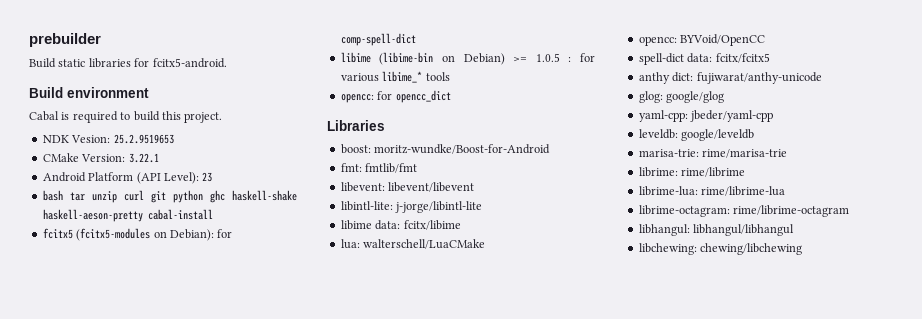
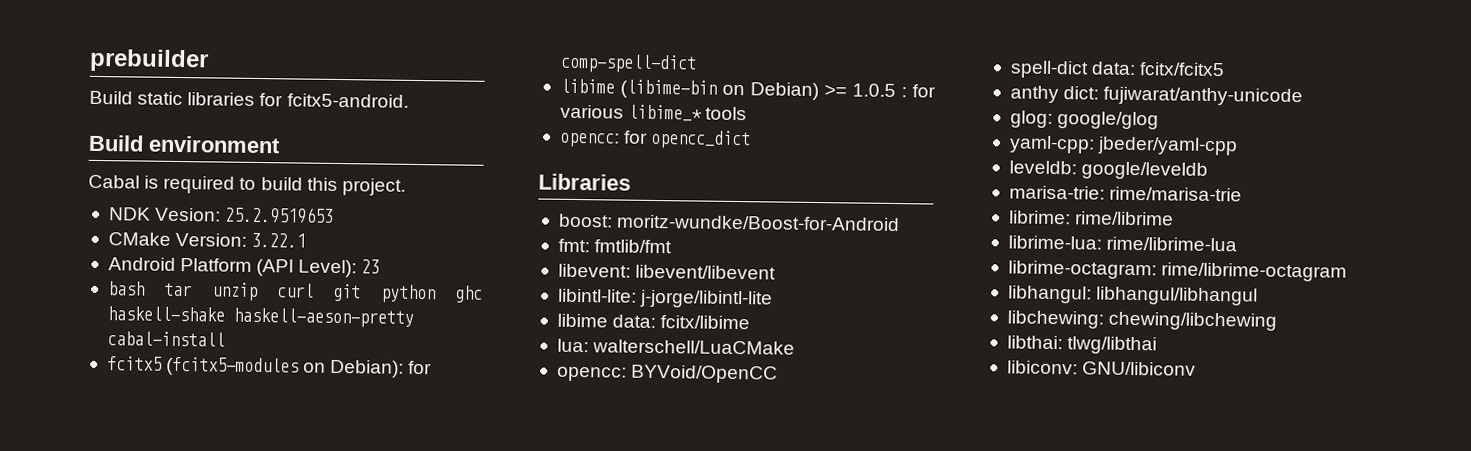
+ libthai: tlwg/libthai
+ libiconv: GNU/libiconv

